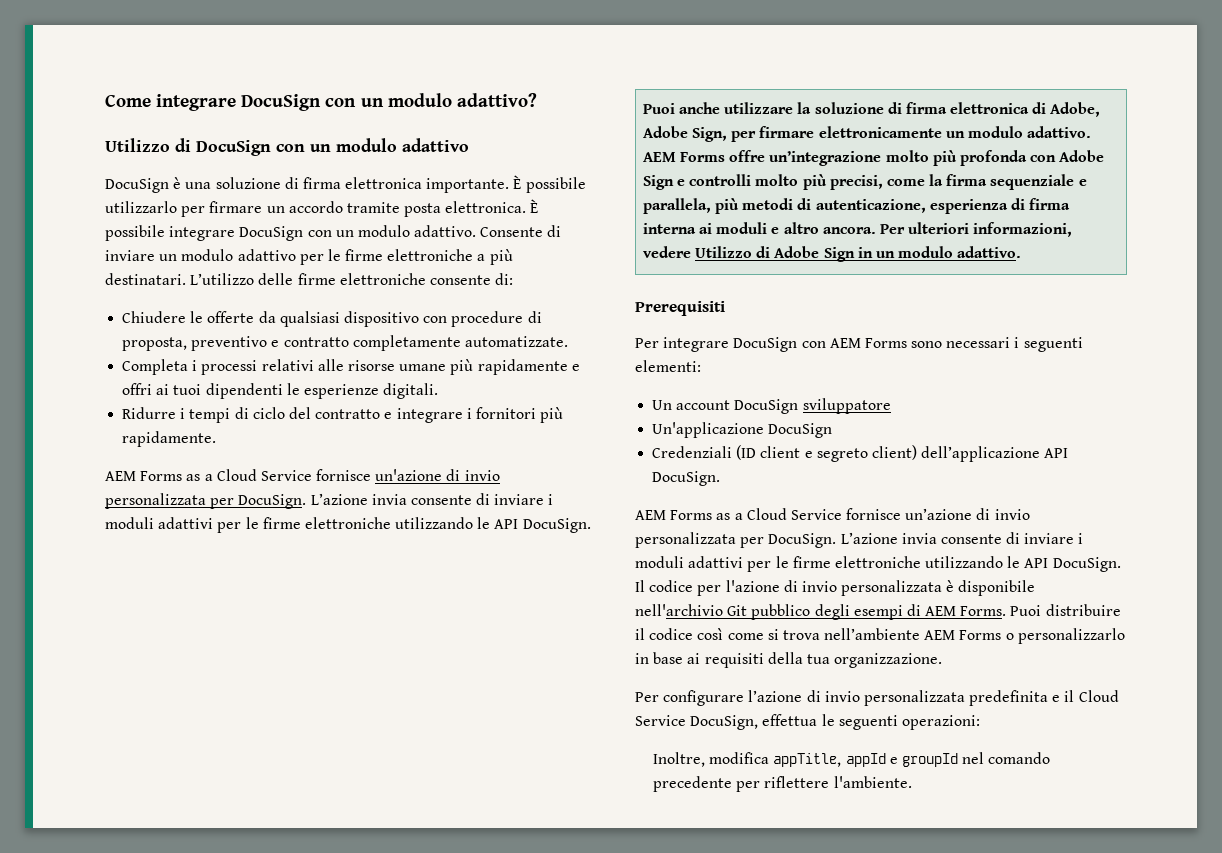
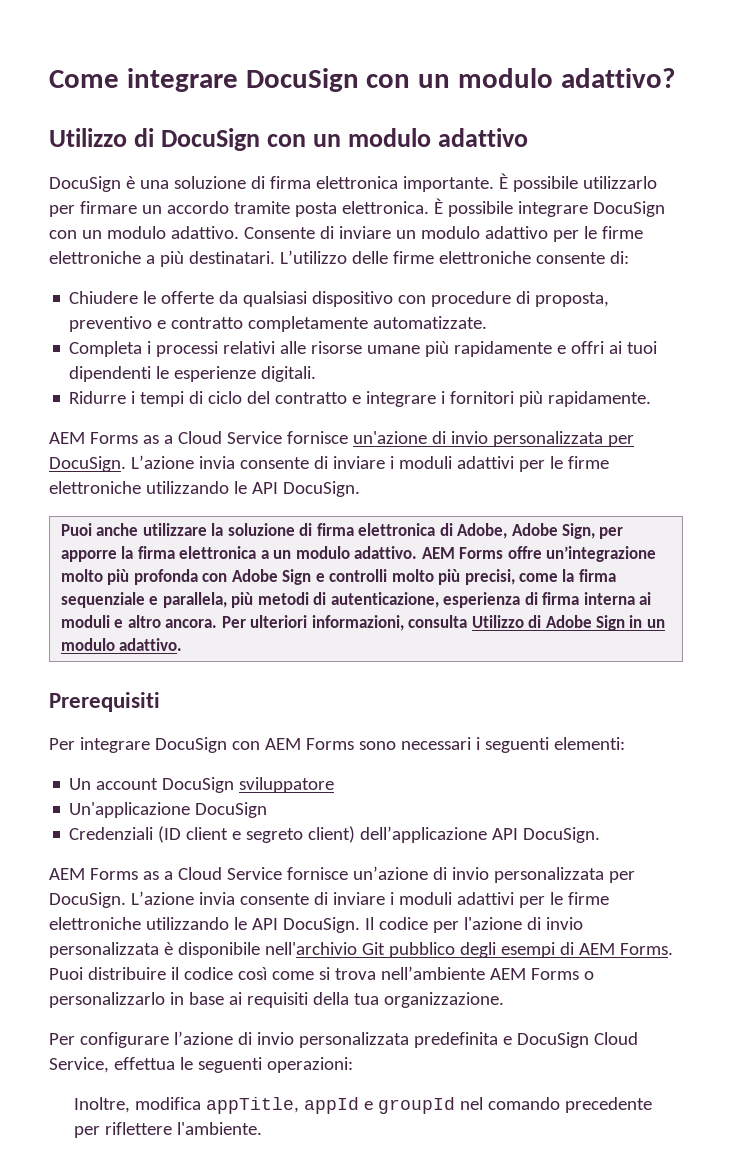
- Puoi anche utilizzare la soluzione di firma elettronica di Adobe, Adobe Sign, per firmare elettronicamente un modulo adattivo.
+ Puoi anche utilizzare la soluzione di firma elettronica di Adobe, Adobe Sign, per apporre la firma elettronica a un modulo adattivo.
- Per ulteriori informazioni, vedere Utilizzo di Adobe Sign in un modulo adattivo.
+ Per ulteriori informazioni, consulta Utilizzo di Adobe Sign in un modulo adattivo.
- Per configurare l’azione di invio personalizzata predefinita e il Cloud Service DocuSign, effettua le seguenti operazioni:
+ Per configurare l’azione di invio personalizzata predefinita e DocuSign Cloud Service, effettua le seguenti operazioni:

